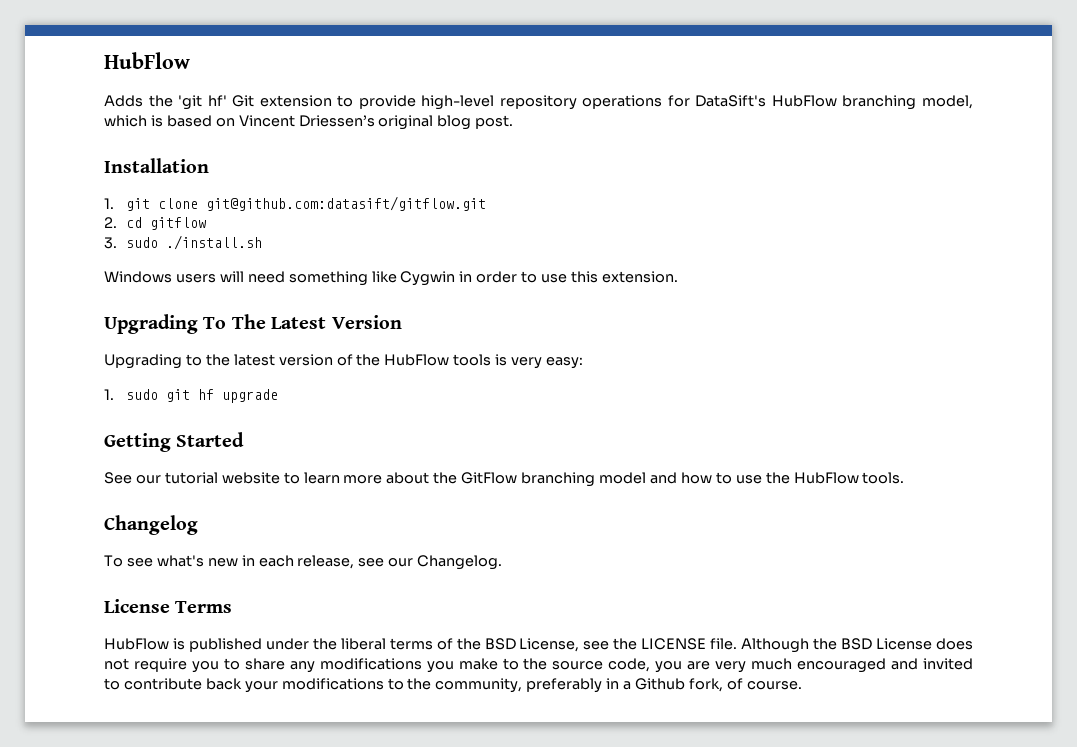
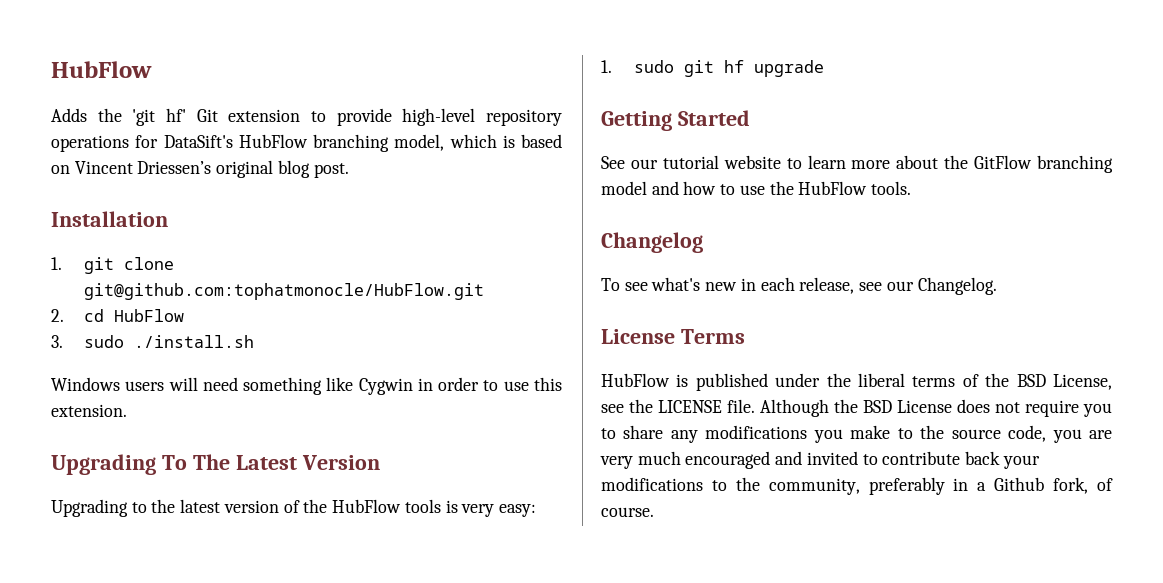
- 1. git clone git@github.com:datasift/gitflow.git
+ 1. git clone git@github.com:tophatmonocle/HubFlow.git
- 2. cd gitflow
+ 2. cd HubFlow

